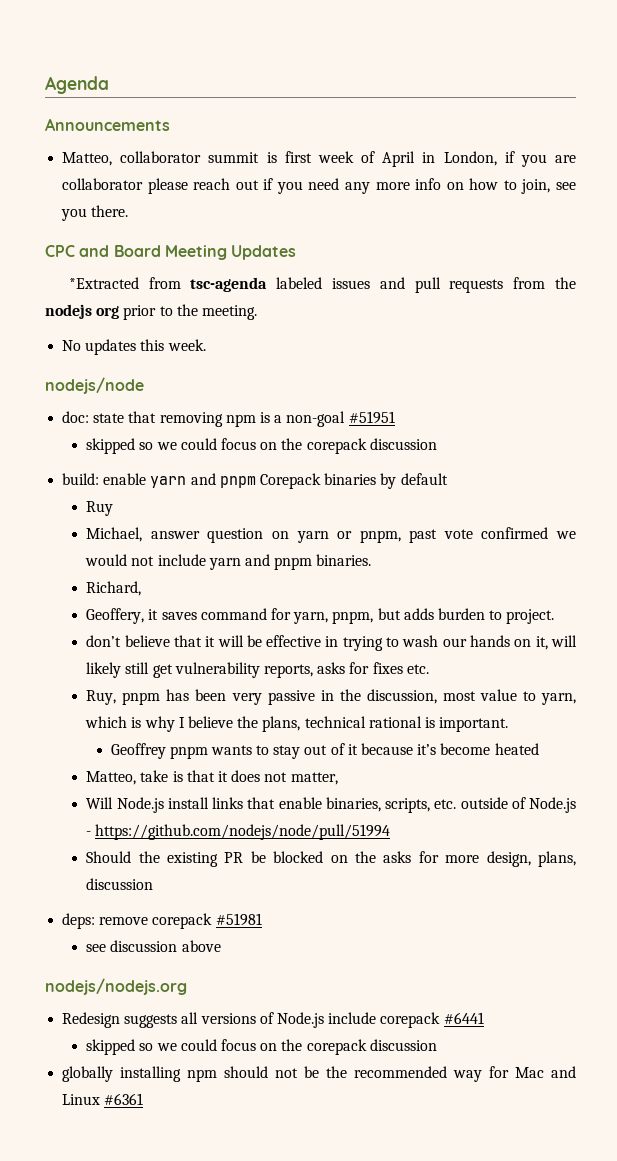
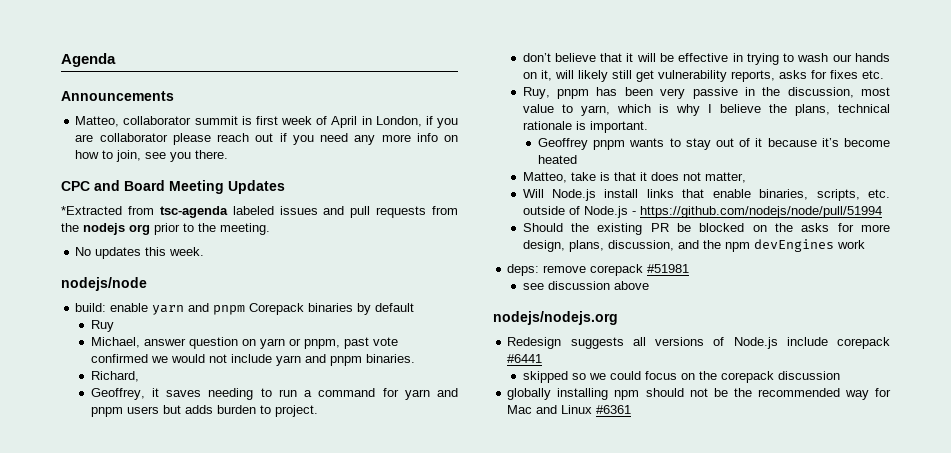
- doc: state that removing npm is a non-goal #51951
- skipped so we could focus on the corepack discussion
- Geoffery, it saves command for yarn, pnpm, but adds burden to project.
+ Geoffrey, it saves needing to run a command for yarn and pnpm users but adds burden to project.
- Ruy, pnpm has been very passive in the discussion, most value to yarn, which is why I believe the plans, technical rational is important.
+ Ruy, pnpm has been very passive in the discussion, most value to yarn, which is why I believe the plans, technical rationale is important.
- Should the existing PR be blocked on the asks for more design, plans, discussion
+ Should the existing PR be blocked on the asks for more design, plans, discussion, and the npm devEngines work

